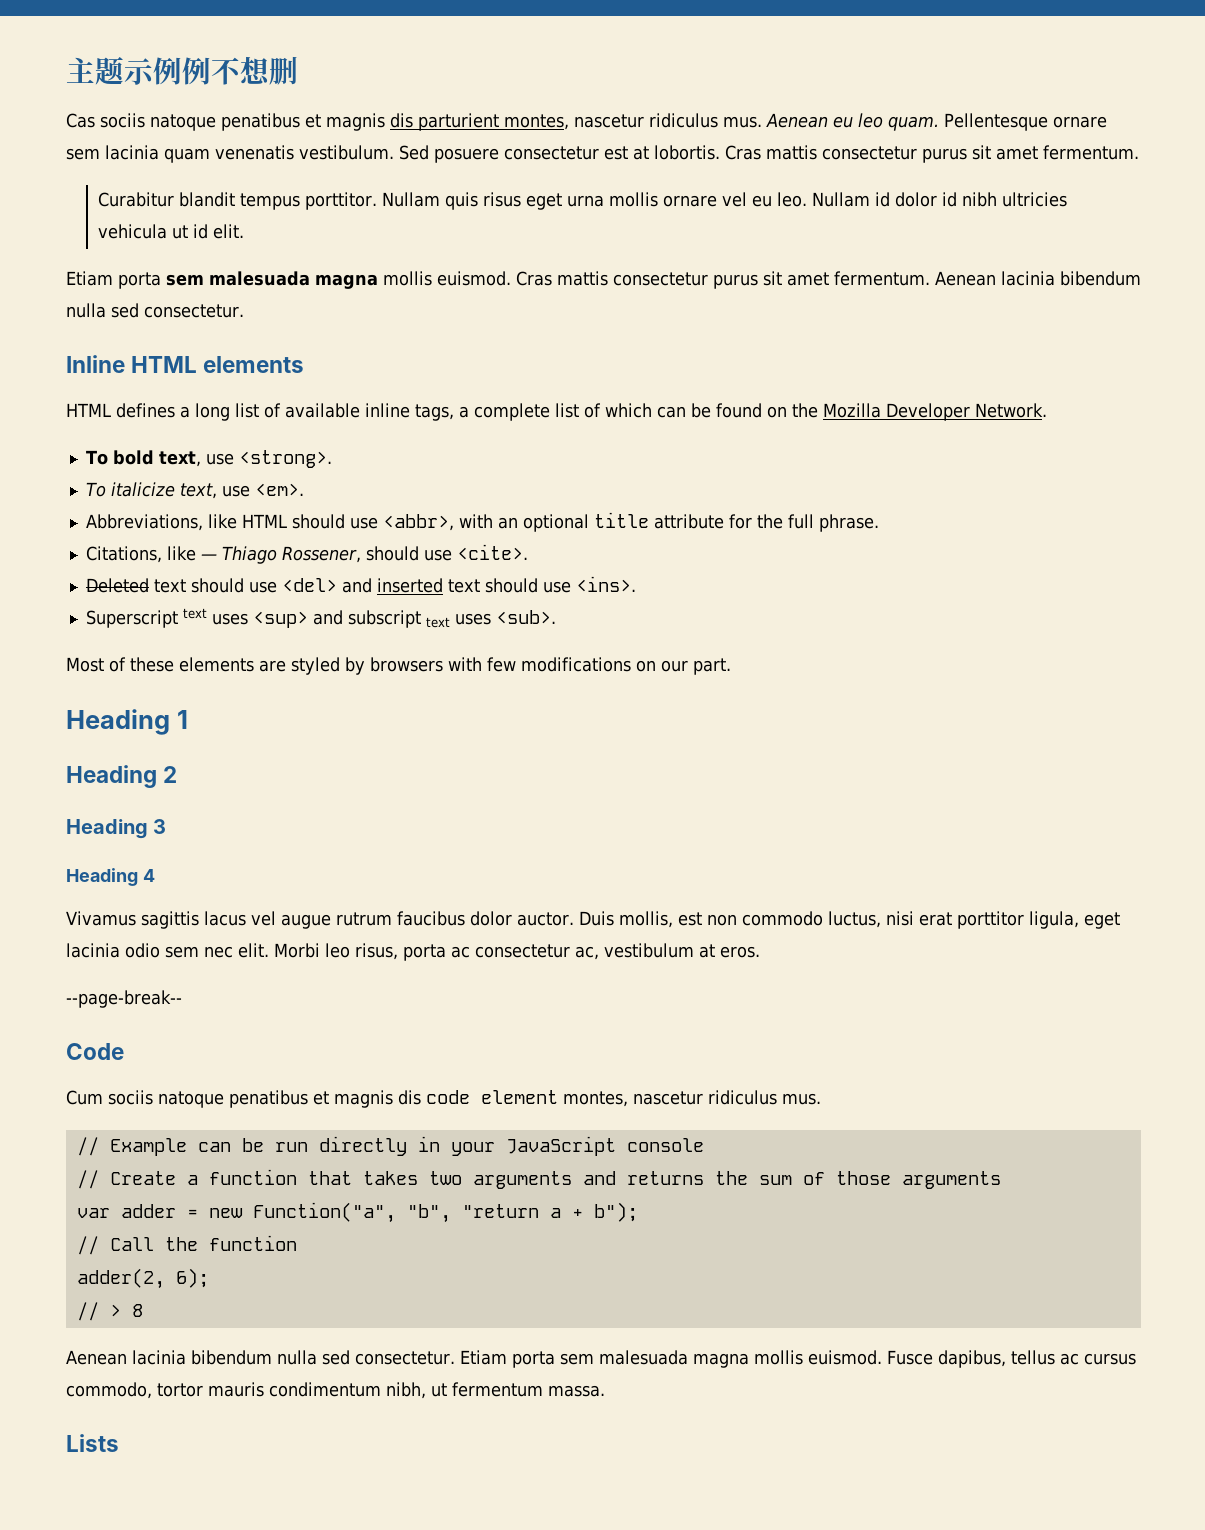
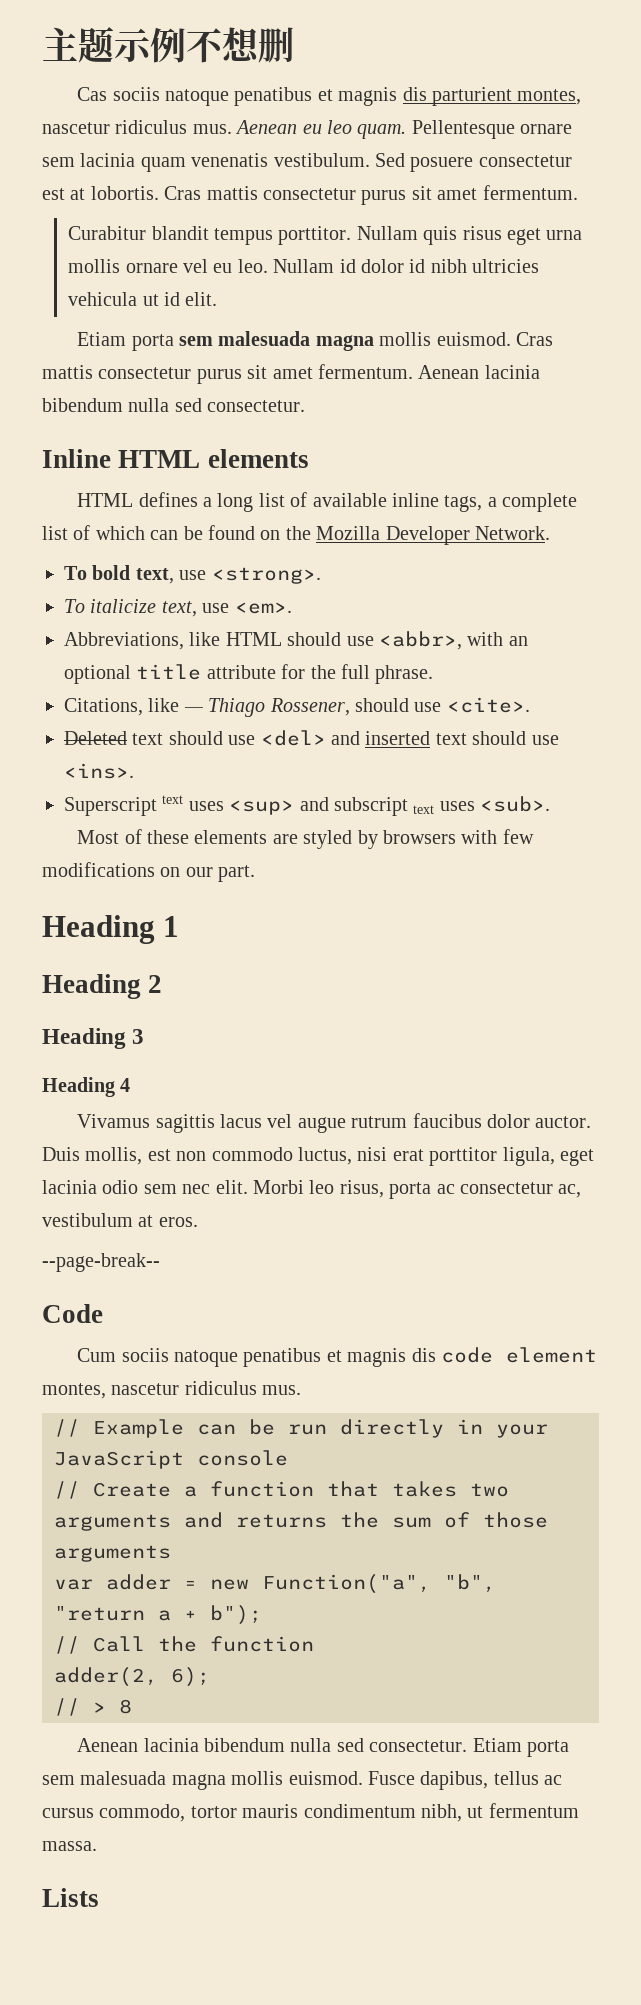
- 主题示例例不想删
+ 主题示例不想删

